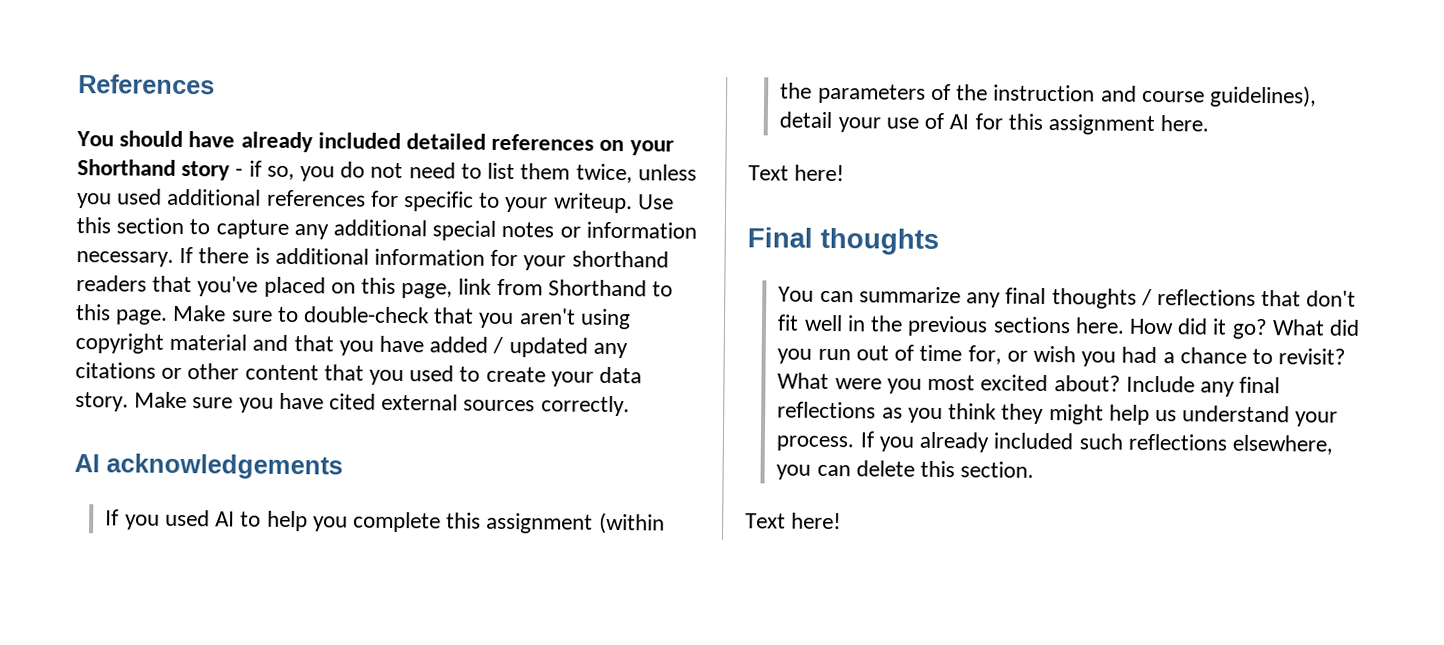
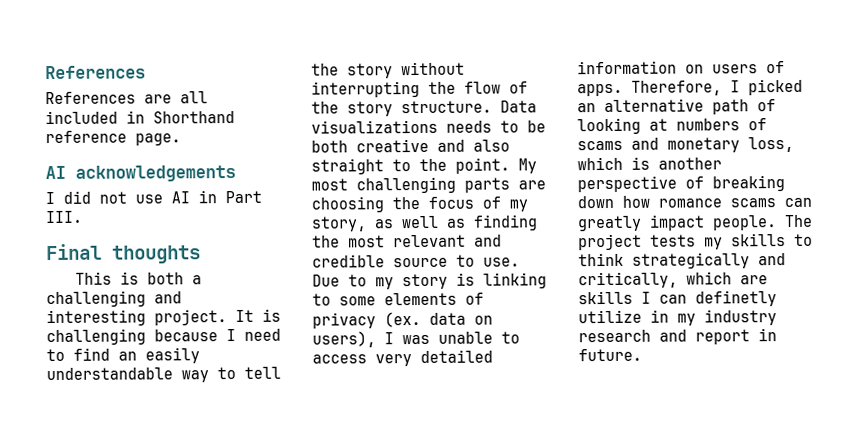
- You should have already included detailed references on your Shorthand story - if so, you do not need to list them twice, unless you used additional references for specific to your writeup. Use this section to capture any additional special notes or information necessary. If there is additional information for your shorthand readers that you've placed on this page, link from Shorthand to this page. Make sure to double-check that you aren't using copyright material and that you have added / updated any citations or other content that you used to create your data story. Make sure you have cited external sources correctly.
+ References are all included in Shorthand reference page.
  AI acknowledgements
- If you used AI to help you complete this assignment (within the parameters of the instruction and course guidelines), detail your use of AI for this assignment here.
- Text here!
+ I did not use AI in Part III.
  Final thoughts
- You can summarize any final thoughts / reflections that don't fit well in the previous sections here. How did it go? What did you run out of time for, or wish you had a chance to revisit? What were you most excited about? Include any final reflections as you think they might help us understand your process. If you already included such reflections elsewhere, you can delete this section.
- Text here!
+ This is both a challenging and interesting project. It is challenging because I need to find an easily understandable way to tell the story without interrupting the flow of the story structure. Data visualizations needs to be both creative and also straight to the point. My most challenging parts are choosing the focus of my story, as well as finding the most relevant and credible source to use. Due to my story is linking to some elements of privacy (ex. data on users), I was unable to access very detailed information on users of apps. Therefore, I picked an alternative path of looking at numbers of scams and monetary loss, which is another perspective of breaking down how romance scams can greatly impact people. The project tests my skills to think strategically and critically, which are skills I can definetly utilize in my industry research and report in future.

